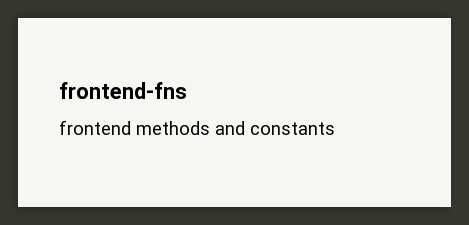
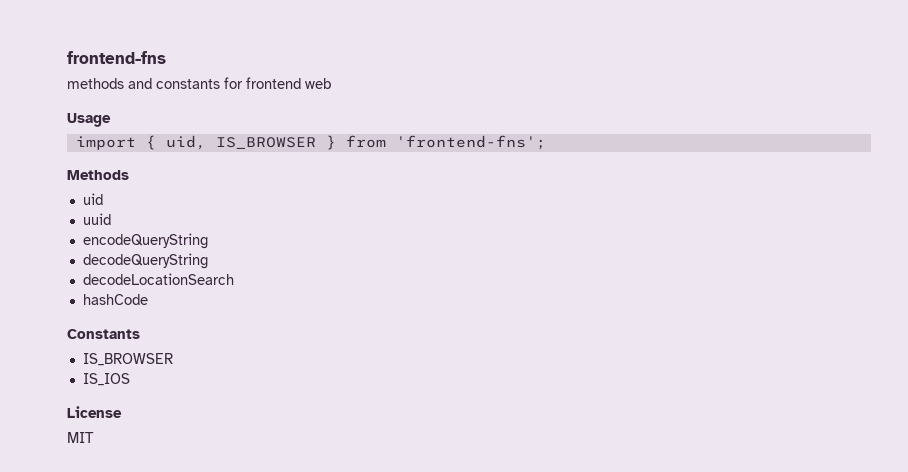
- frontend methods and constants
+ methods and constants for frontend web
+ Usage
+ import { uid, IS_BROWSER } from 'frontend-fns';
+ Methods
+ uid
+ uuid
+ encodeQueryString
+ decodeQueryString
+ decodeLocationSearch
+ hashCode
+ Constants
+ IS_BROWSER
+ IS_IOS
+ License
+ MIT

